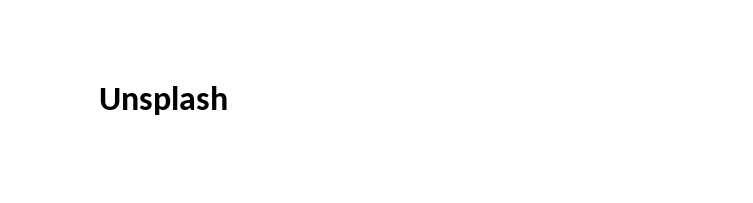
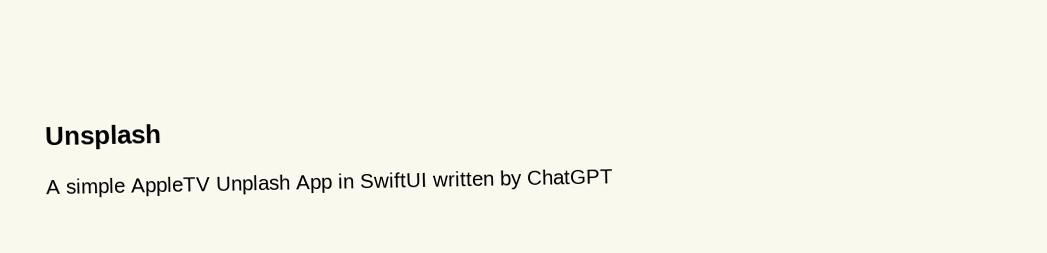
+ A simple AppleTV Unplash App in SwiftUI written by ChatGPT

